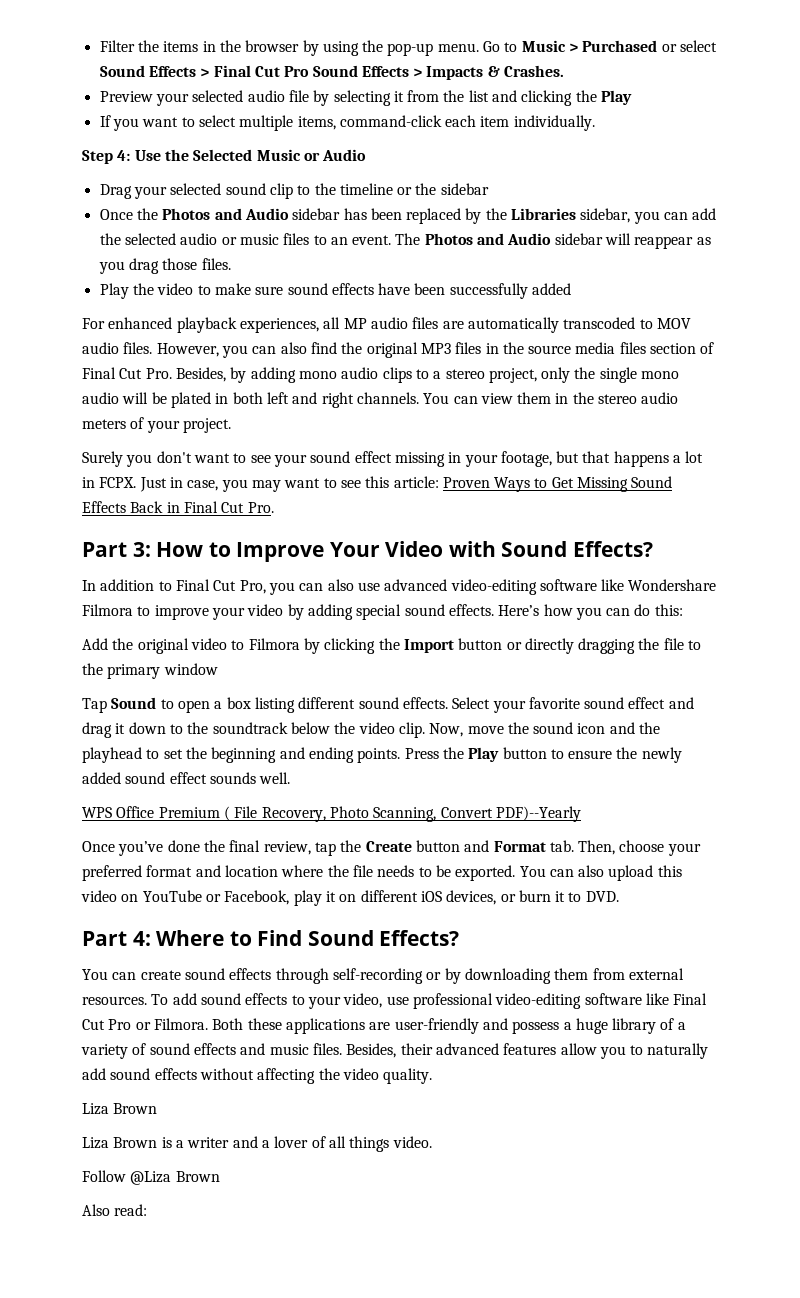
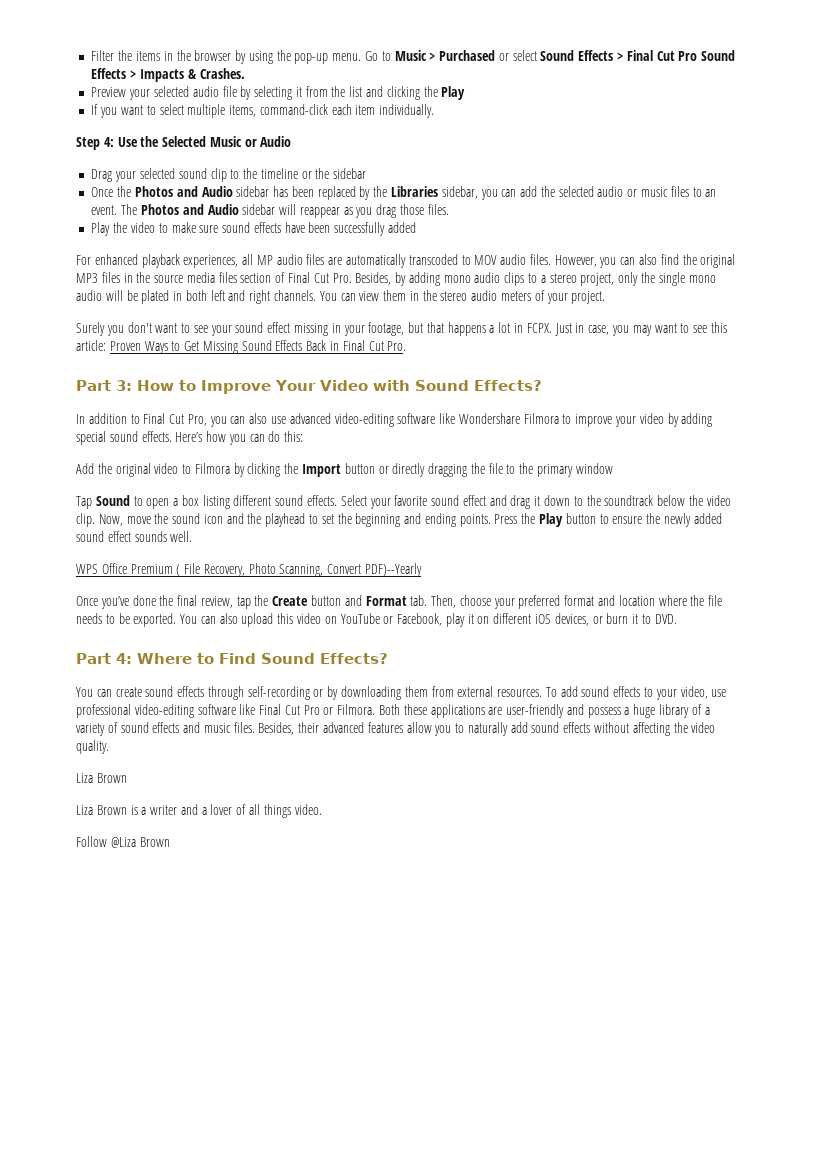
- Also read:

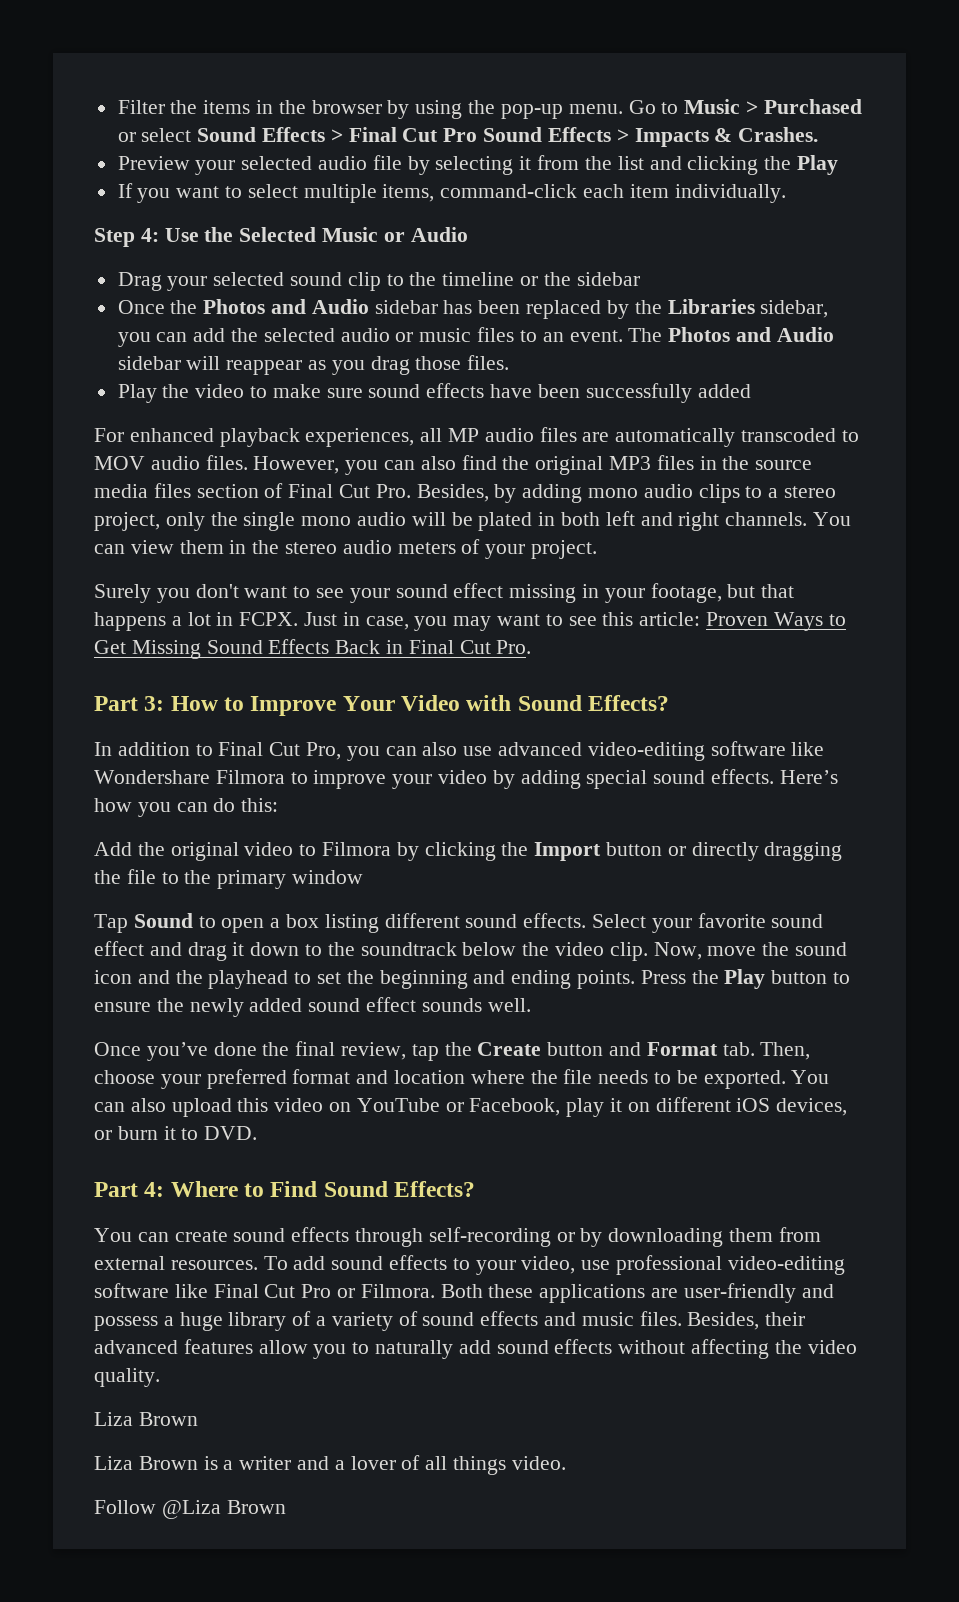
- WPS Office Premium ( File Recovery, Photo Scanning, Convert PDF)--Yearly

